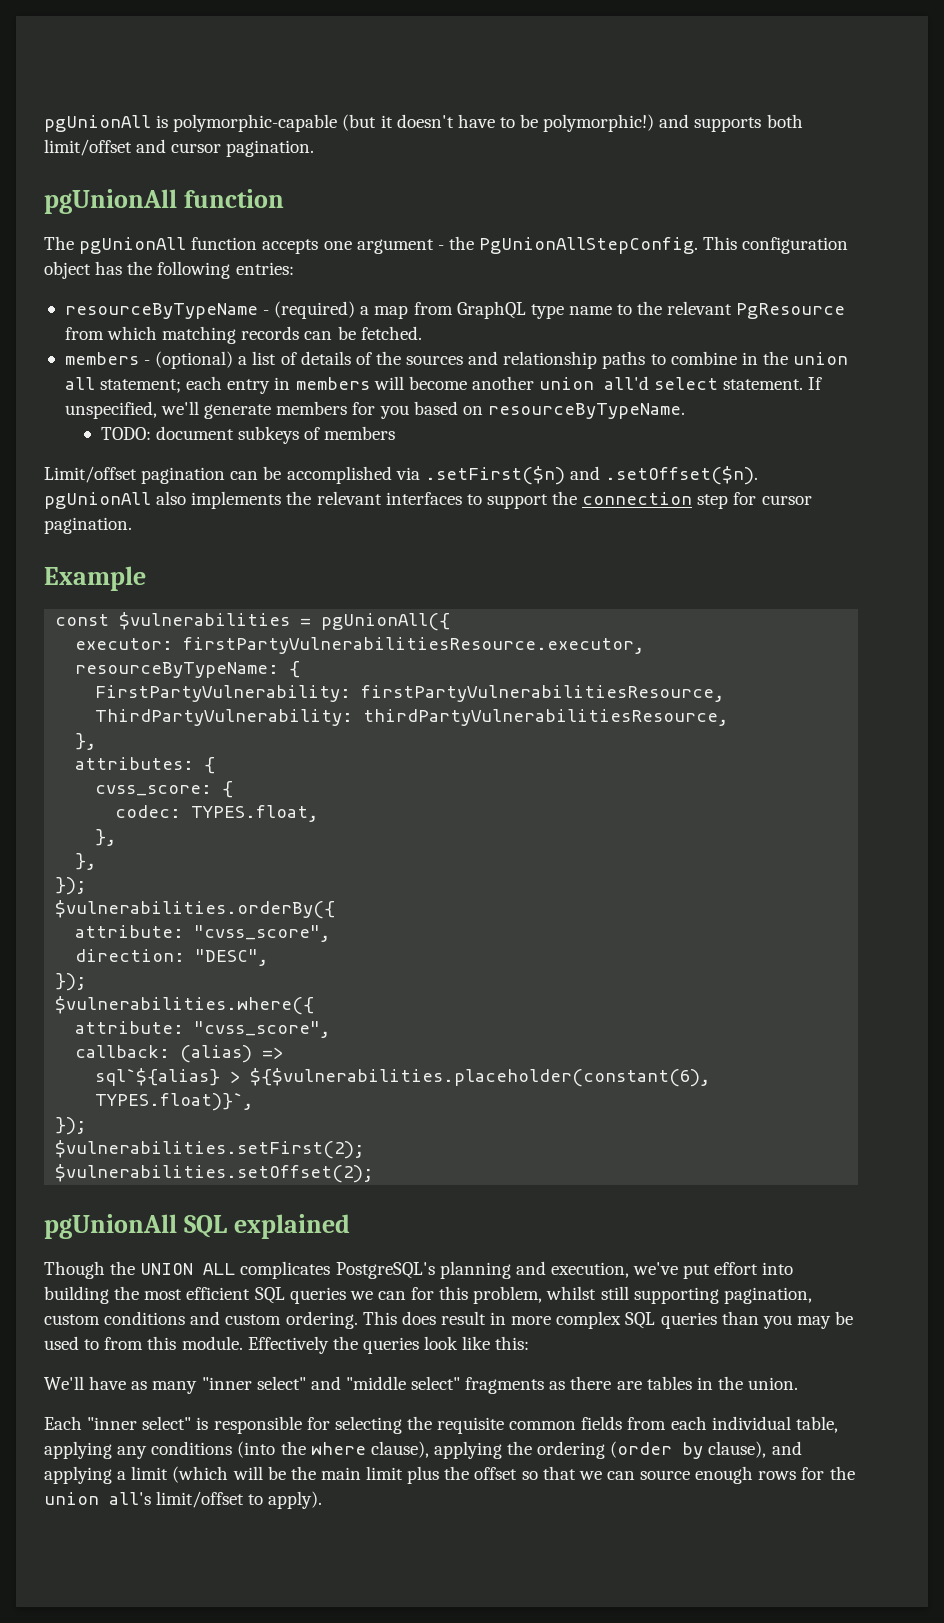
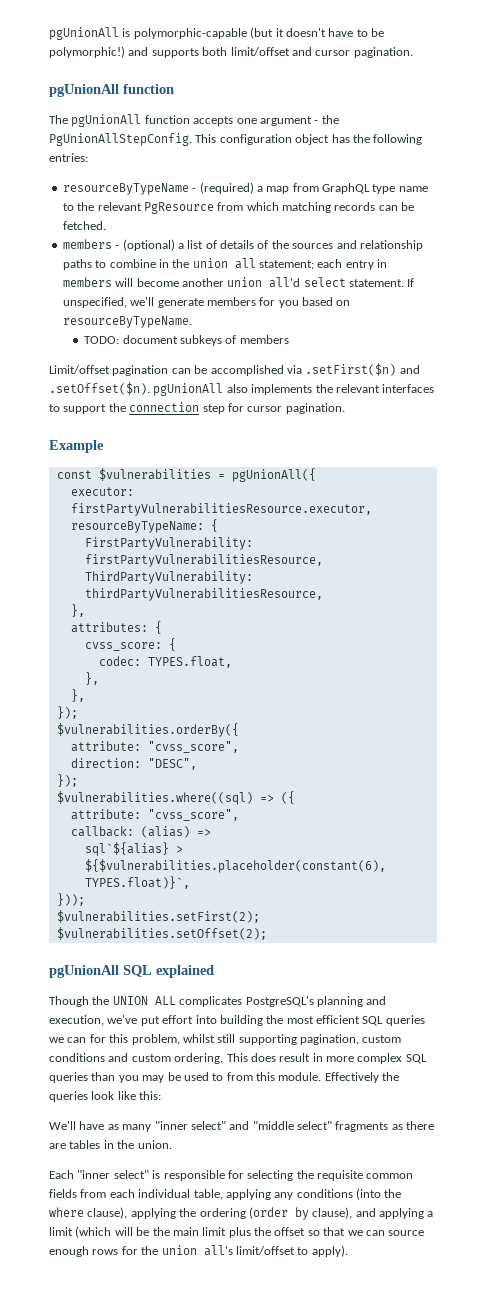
- $vulnerabilities.where({
+ $vulnerabilities.where((sql) => ({
  sql`${alias} > ${$vulnerabilities.placeholder(constant(6), TYPES.float)}`,
- });
+ }));

